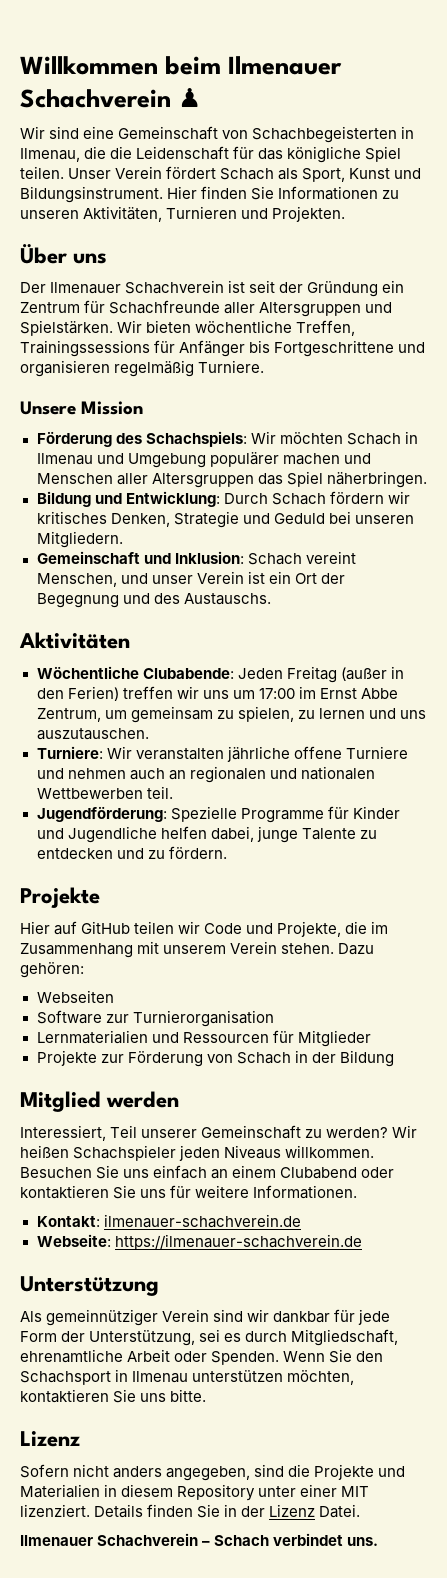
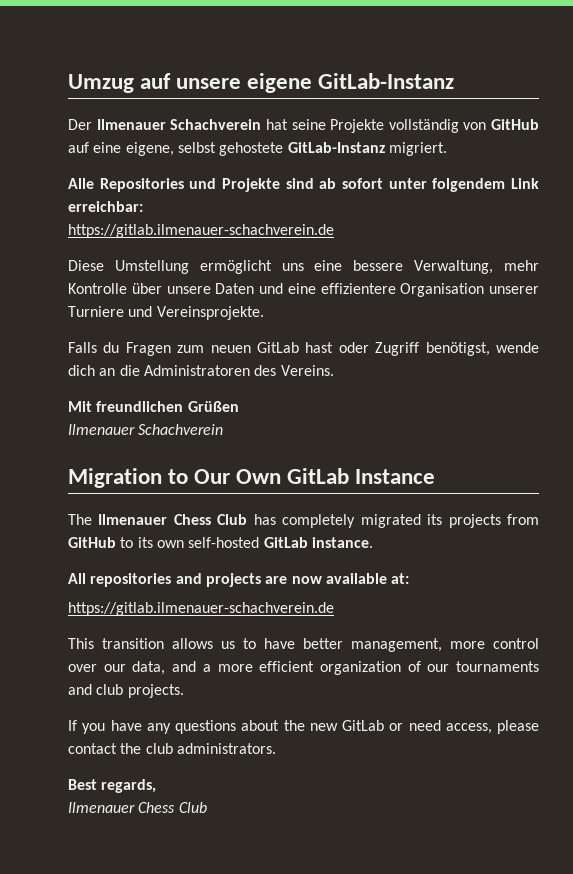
- Willkommen beim Ilmenauer Schachverein ♟
- Wir sind eine Gemeinschaft von Schachbegeisterten in Ilmenau, die die Leidenschaft für das königliche Spiel teilen. Unser Verein fördert Schach als Sport, Kunst und Bildungsinstrument. Hier finden Sie Informationen zu unseren Aktivitäten, Turnieren und Projekten.
- Über uns
- Der Ilmenauer Schachverein ist seit der Gründung ein Zentrum für Schachfreunde aller Altersgruppen und Spielstärken. Wir bieten wöchentliche Treffen, Trainingssessions für Anfänger bis Fortgeschrittene und organisieren regelmäßig Turniere.
- Unsere Mission
- Förderung des Schachspiels: Wir möchten Schach in Ilmenau und Umgebung populärer machen und Menschen aller Altersgruppen das Spiel näherbringen.
- Bildung und Entwicklung: Durch Schach fördern wir kritisches Denken, Strategie und Geduld bei unseren Mitgliedern.
- Gemeinschaft und Inklusion: Schach vereint Menschen, und unser Verein ist ein Ort der Begegnung und des Austauschs.
- Aktivitäten
- Wöchentliche Clubabende: Jeden Freitag (außer in den Ferien) treffen wir uns um 17:00 im Ernst Abbe Zentrum, um gemeinsam zu spielen, zu lernen und uns auszutauschen.
- Turniere: Wir veranstalten jährliche offene Turniere und nehmen auch an regionalen und nationalen Wettbewerben teil.
- Jugendförderung: Spezielle Programme für Kinder und Jugendliche helfen dabei, junge Talente zu entdecken und zu fördern.
- Projekte
- Hier auf GitHub teilen wir Code und Projekte, die im Zusammenhang mit unserem Verein stehen. Dazu gehören:
- Webseiten
- Software zur Turnierorganisation
- Lernmaterialien und Ressourcen für Mitglieder
- Projekte zur Förderung von Schach in der Bildung
- Mitglied werden
- Interessiert, Teil unserer Gemeinschaft zu werden? Wir heißen Schachspieler jeden Niveaus willkommen. Besuchen Sie uns einfach an einem Clubabend oder kontaktieren Sie uns für weitere Informationen.
- Kontakt: ilmenauer-schachverein.de
- Webseite: https://ilmenauer-schachverein.de
- Unterstützung
- Als gemeinnütziger Verein sind wir dankbar für jede Form der Unterstützung, sei es durch Mitgliedschaft, ehrenamtliche Arbeit oder Spenden. Wenn Sie den Schachsport in Ilmenau unterstützen möchten, kontaktieren Sie uns bitte.
- Lizenz
- Sofern nicht anders angegeben, sind die Projekte und Materialien in diesem Repository unter einer MIT lizenziert. Details finden Sie in der Lizenz Datei.
- Ilmenauer Schachverein – Schach verbindet uns.
+ Umzug auf unsere eigene GitLab-Instanz
+ Der Ilmenauer Schachverein hat seine Projekte vollständig von GitHub auf eine eigene, selbst gehostete GitLab-Instanz migriert.
+ Alle Repositories und Projekte sind ab sofort unter folgendem Link erreichbar:
+ https://gitlab.ilmenauer-schachverein.de
+ Diese Umstellung ermöglicht uns eine bessere Verwaltung, mehr Kontrolle über unsere Daten und eine effizientere Organisation unserer Turniere und Vereinsprojekte.
+ Falls du Fragen zum neuen GitLab hast oder Zugriff benötigst, wende dich an die Administratoren des Vereins.
+ Mit freundlichen Grüßen
+ Ilmenauer Schachverein
+ Migration to Our Own GitLab Instance
+ The Ilmenauer Chess Club has completely migrated its projects from GitHub to its own self-hosted GitLab instance.
+ All repositories and projects are now available at:
+ https://gitlab.ilmenauer-schachverein.de
+ This transition allows us to have better management, more control over our data, and a more efficient organization of our tournaments and club projects.
+ If you have any questions about the new GitLab or need access, please contact the club administrators.
+ Best regards,
+ Ilmenauer Chess Club

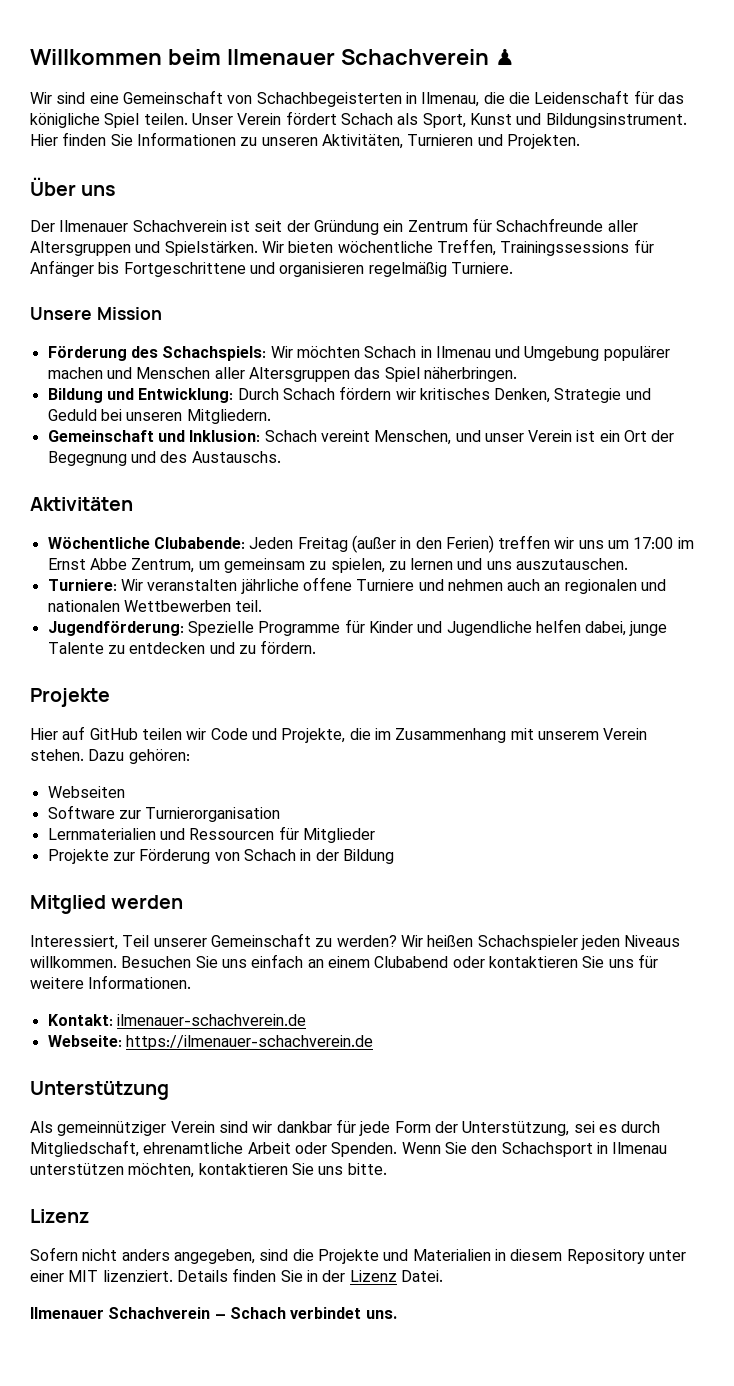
- Umzug auf unsere eigene GitLab-Instanz
- Der Ilmenauer Schachverein hat seine Projekte vollständig von GitHub auf eine eigene, selbst gehostete GitLab-Instanz migriert.
- Alle Repositories und Projekte sind ab sofort unter folgendem Link erreichbar:
- https://gitlab.ilmenauer-schachverein.de
- Diese Umstellung ermöglicht uns eine bessere Verwaltung, mehr Kontrolle über unsere Daten und eine effizientere Organisation unserer Turniere und Vereinsprojekte.
- Falls du Fragen zum neuen GitLab hast oder Zugriff benötigst, wende dich an die Administratoren des Vereins.
- Mit freundlichen Grüßen
- Ilmenauer Schachverein
- Migration to Our Own GitLab Instance
- The Ilmenauer Chess Club has completely migrated its projects from GitHub to its own self-hosted GitLab instance.
- All repositories and projects are now available at:
- https://gitlab.ilmenauer-schachverein.de
- This transition allows us to have better management, more control over our data, and a more efficient organization of our tournaments and club projects.
- If you have any questions about the new GitLab or need access, please contact the club administrators.
- Best regards,
- Ilmenauer Chess Club
+ Willkommen beim Ilmenauer Schachverein ♟
+ Wir sind eine Gemeinschaft von Schachbegeisterten in Ilmenau, die die Leidenschaft für das königliche Spiel teilen. Unser Verein fördert Schach als Sport, Kunst und Bildungsinstrument. Hier finden Sie Informationen zu unseren Aktivitäten, Turnieren und Projekten.
+ Über uns
+ Der Ilmenauer Schachverein ist seit der Gründung ein Zentrum für Schachfreunde aller Altersgruppen und Spielstärken. Wir bieten wöchentliche Treffen, Trainingssessions für Anfänger bis Fortgeschrittene und organisieren regelmäßig Turniere.
+ Unsere Mission
+ Förderung des Schachspiels: Wir möchten Schach in Ilmenau und Umgebung populärer machen und Menschen aller Altersgruppen das Spiel näherbringen.
+ Bildung und Entwicklung: Durch Schach fördern wir kritisches Denken, Strategie und Geduld bei unseren Mitgliedern.
+ Gemeinschaft und Inklusion: Schach vereint Menschen, und unser Verein ist ein Ort der Begegnung und des Austauschs.
+ Aktivitäten
+ Wöchentliche Clubabende: Jeden Freitag (außer in den Ferien) treffen wir uns um 17:00 im Ernst Abbe Zentrum, um gemeinsam zu spielen, zu lernen und uns auszutauschen.
+ Turniere: Wir veranstalten jährliche offene Turniere und nehmen auch an regionalen und nationalen Wettbewerben teil.
+ Jugendförderung: Spezielle Programme für Kinder und Jugendliche helfen dabei, junge Talente zu entdecken und zu fördern.
+ Projekte
+ Hier auf GitHub teilen wir Code und Projekte, die im Zusammenhang mit unserem Verein stehen. Dazu gehören:
+ Webseiten
+ Software zur Turnierorganisation
+ Lernmaterialien und Ressourcen für Mitglieder
+ Projekte zur Förderung von Schach in der Bildung
+ Mitglied werden
+ Interessiert, Teil unserer Gemeinschaft zu werden? Wir heißen Schachspieler jeden Niveaus willkommen. Besuchen Sie uns einfach an einem Clubabend oder kontaktieren Sie uns für weitere Informationen.
+ Kontakt: ilmenauer-schachverein.de
+ Webseite: https://ilmenauer-schachverein.de
+ Unterstützung
+ Als gemeinnütziger Verein sind wir dankbar für jede Form der Unterstützung, sei es durch Mitgliedschaft, ehrenamtliche Arbeit oder Spenden. Wenn Sie den Schachsport in Ilmenau unterstützen möchten, kontaktieren Sie uns bitte.
+ Lizenz
+ Sofern nicht anders angegeben, sind die Projekte und Materialien in diesem Repository unter einer MIT lizenziert. Details finden Sie in der Lizenz Datei.
+ Ilmenauer Schachverein – Schach verbindet uns.

